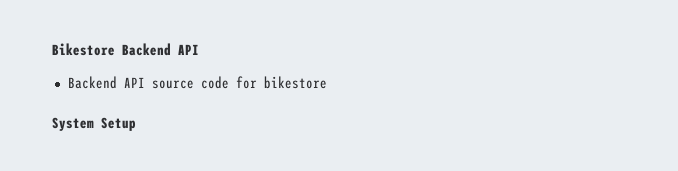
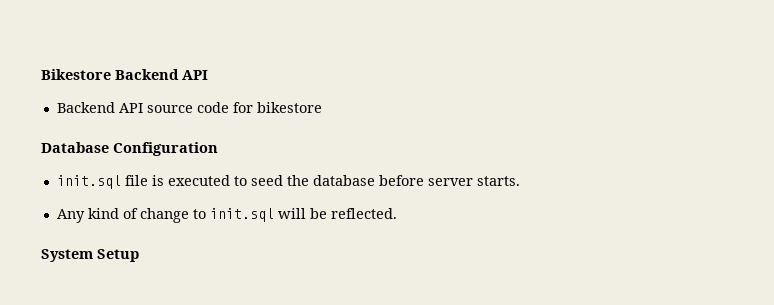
+ Database Configuration
+ init.sql file is executed to seed the database before server starts.
+ Any kind of change to init.sql will be reflected.

